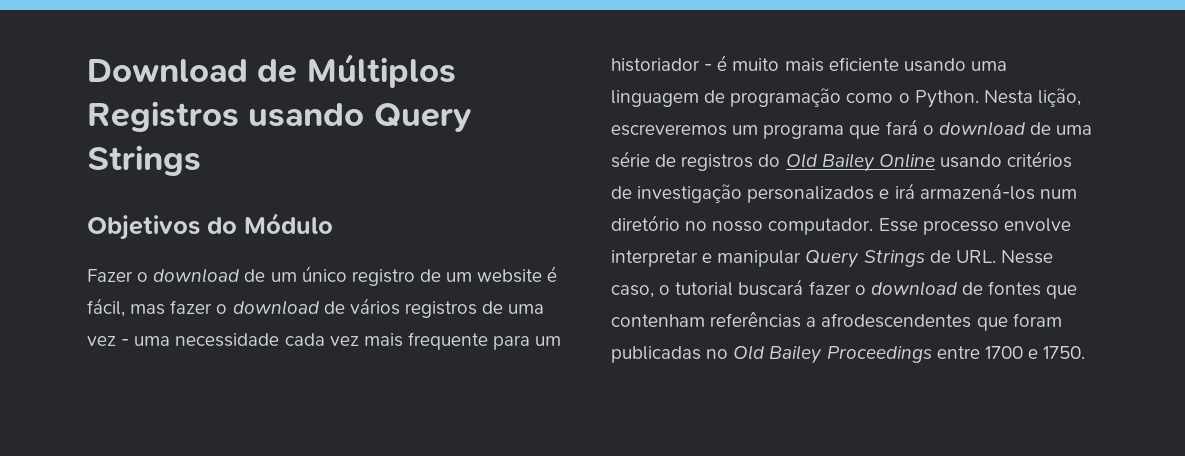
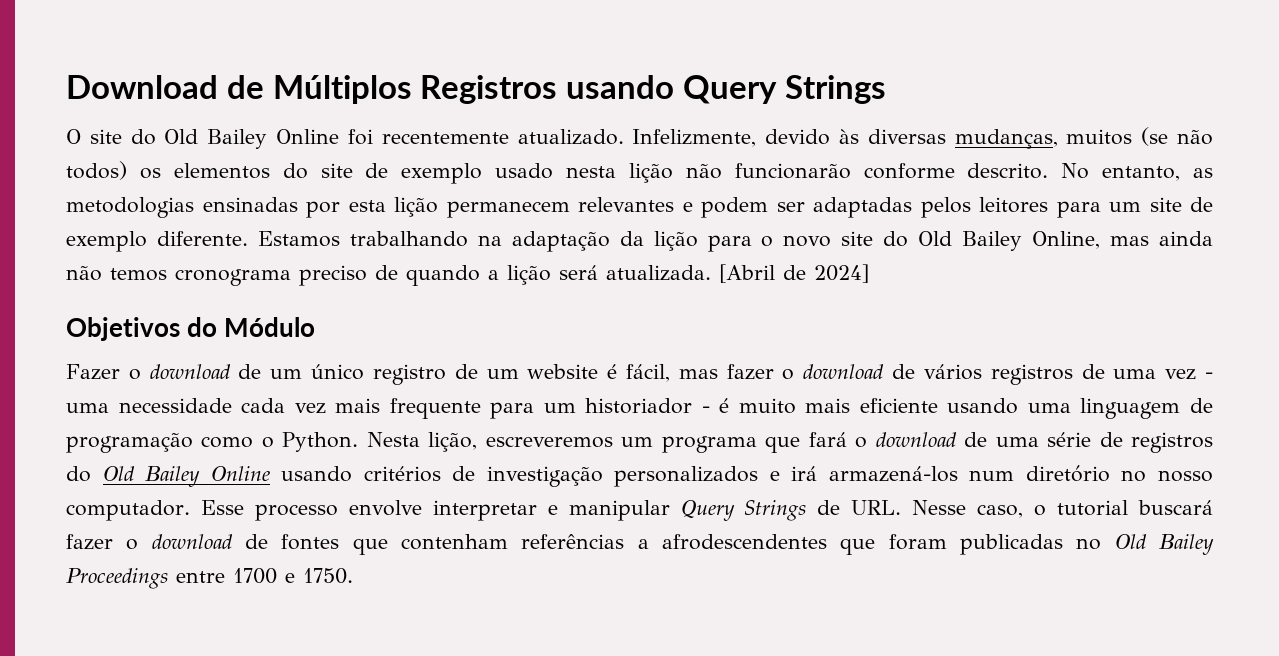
+ O site do Old Bailey Online foi recentemente atualizado. Infelizmente, devido às diversas mudanças, muitos (se não todos) os elementos do site de exemplo usado nesta lição não funcionarão conforme descrito. No entanto, as metodologias ensinadas por esta lição permanecem relevantes e podem ser adaptadas pelos leitores para um site de exemplo diferente. Estamos trabalhando na adaptação da lição para o novo site do Old Bailey Online, mas ainda não temos cronograma preciso de quando a lição será atualizada. [Abril de 2024]

